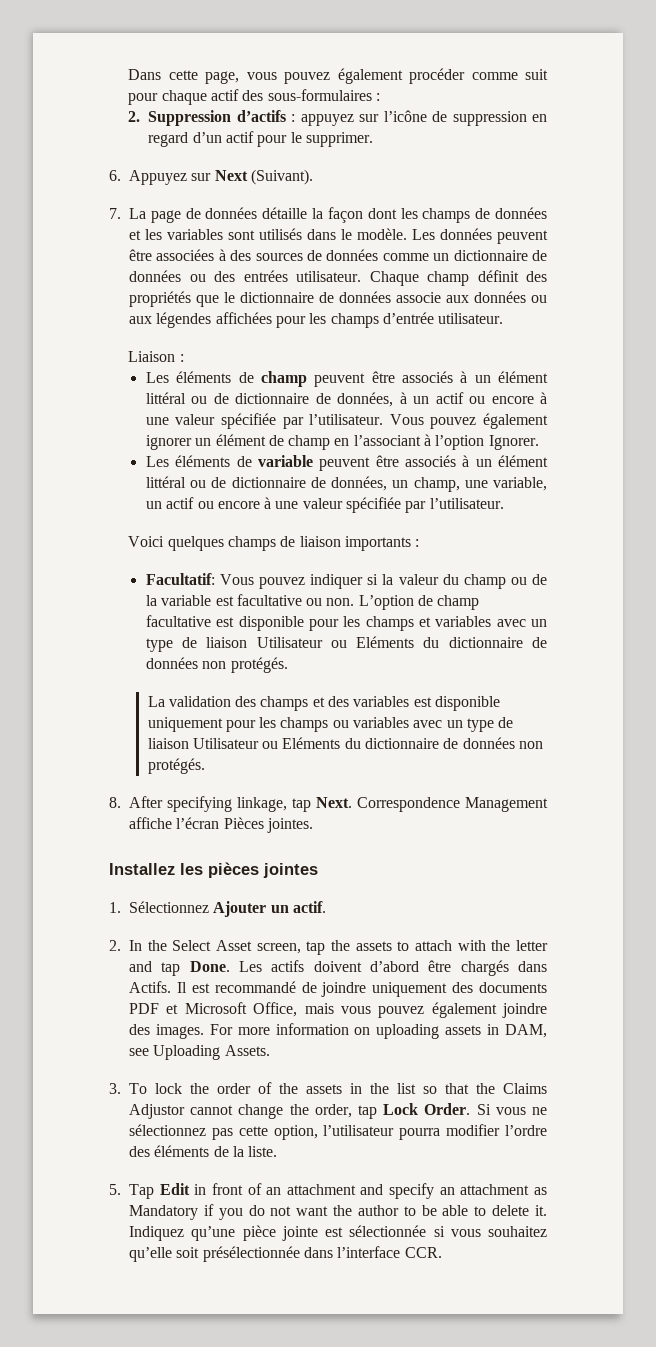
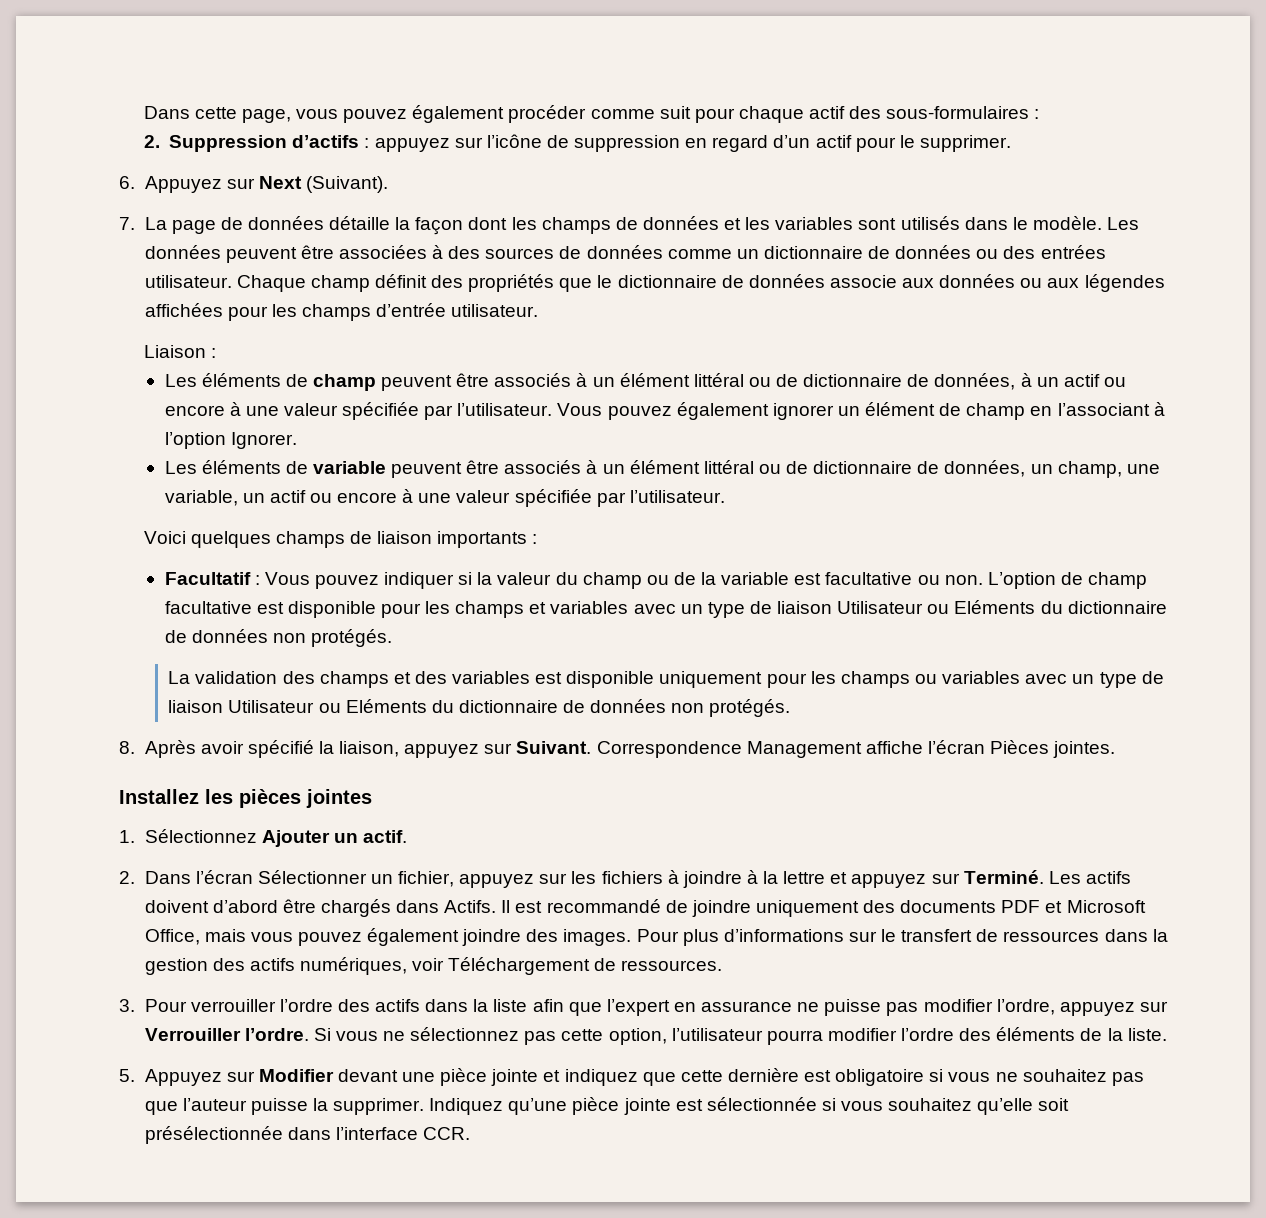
- Facultatif: Vous pouvez indiquer si la valeur du champ ou de la variable est facultative ou non.
+ Facultatif : Vous pouvez indiquer si la valeur du champ ou de la variable est facultative ou non.
- 8. After specifying linkage, tap Next.
+ 8. Après avoir spécifié la liaison, appuyez sur Suivant.
- 2. In the Select Asset screen, tap the assets to attach with the letter and tap Done.
+ 2. Dans l’écran Sélectionner un fichier, appuyez sur les fichiers à joindre à la lettre et appuyez sur Terminé.
- For more information on uploading assets in DAM, see Uploading Assets.
- 3. To lock the order of the assets in the list so that the Claims Adjustor cannot change the order, tap Lock Order.
+ Pour plus d’informations sur le transfert de ressources dans la gestion des actifs numériques, voir Téléchargement de ressources.
+ 3. Pour verrouiller l’ordre des actifs dans la liste afin que l’expert en assurance ne puisse pas modifier l’ordre, appuyez sur Verrouiller l’ordre.
- 5. Tap Edit in front of an attachment and specify an attachment as Mandatory if you do not want the author to be able to delete it.
+ 5. Appuyez sur Modifier devant une pièce jointe et indiquez que cette dernière est obligatoire si vous ne souhaitez pas que l’auteur puisse la supprimer.

